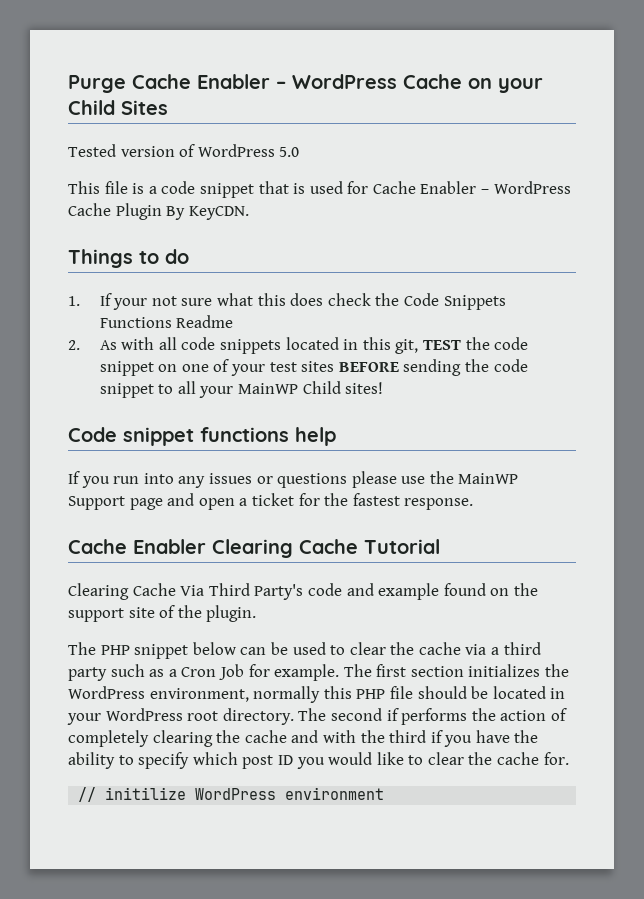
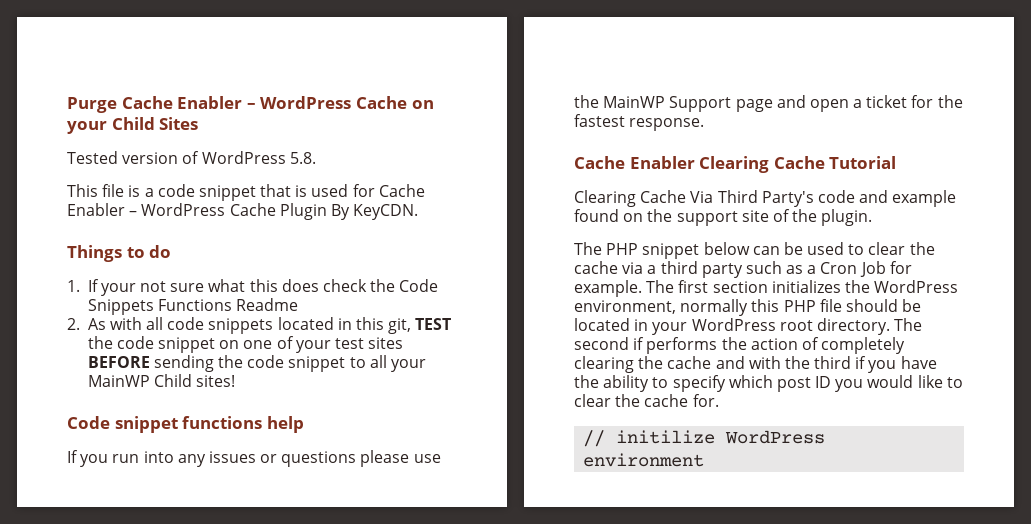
- Tested version of WordPress 5.0
+ Tested version of WordPress 5.8.

